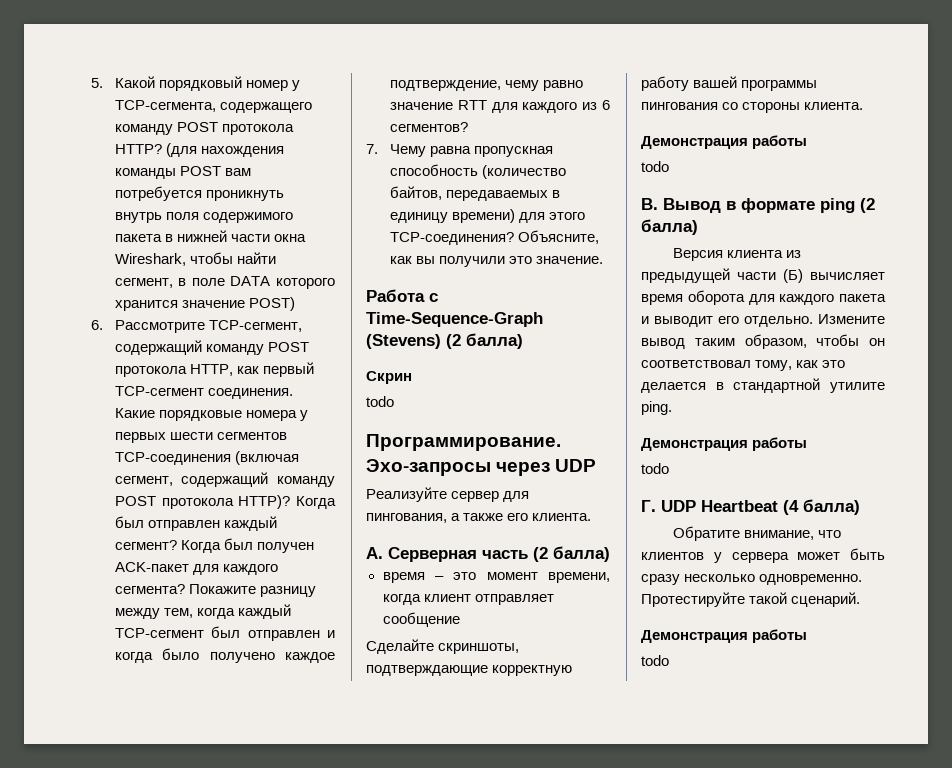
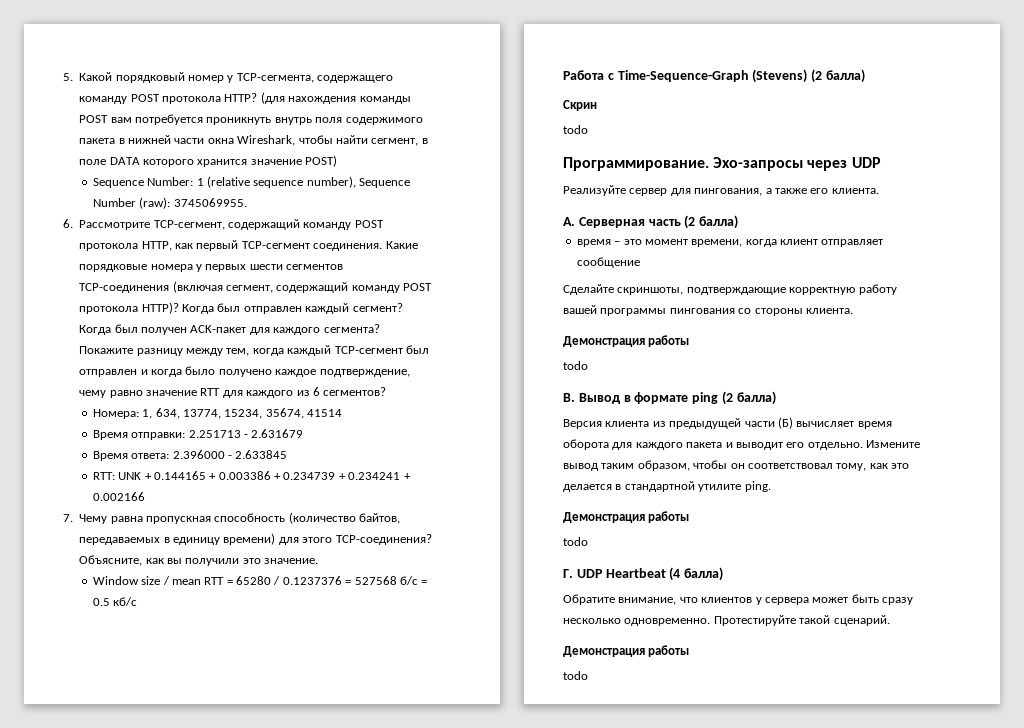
+ Sequence Number: 1 (relative sequence number), Sequence Number (raw): 3745069955.
+ Номера: 1, 634, 13774, 15234, 35674, 41514
+ Время отправки: 2.251713 - 2.631679
+ Время ответа: 2.396000 - 2.633845
+ RTT: UNK + 0.144165 + 0.003386 + 0.234739 + 0.234241 + 0.002166
+ Window size / mean RTT = 65280 / 0.1237376 = 527568 б/с = 0.5 кб/c

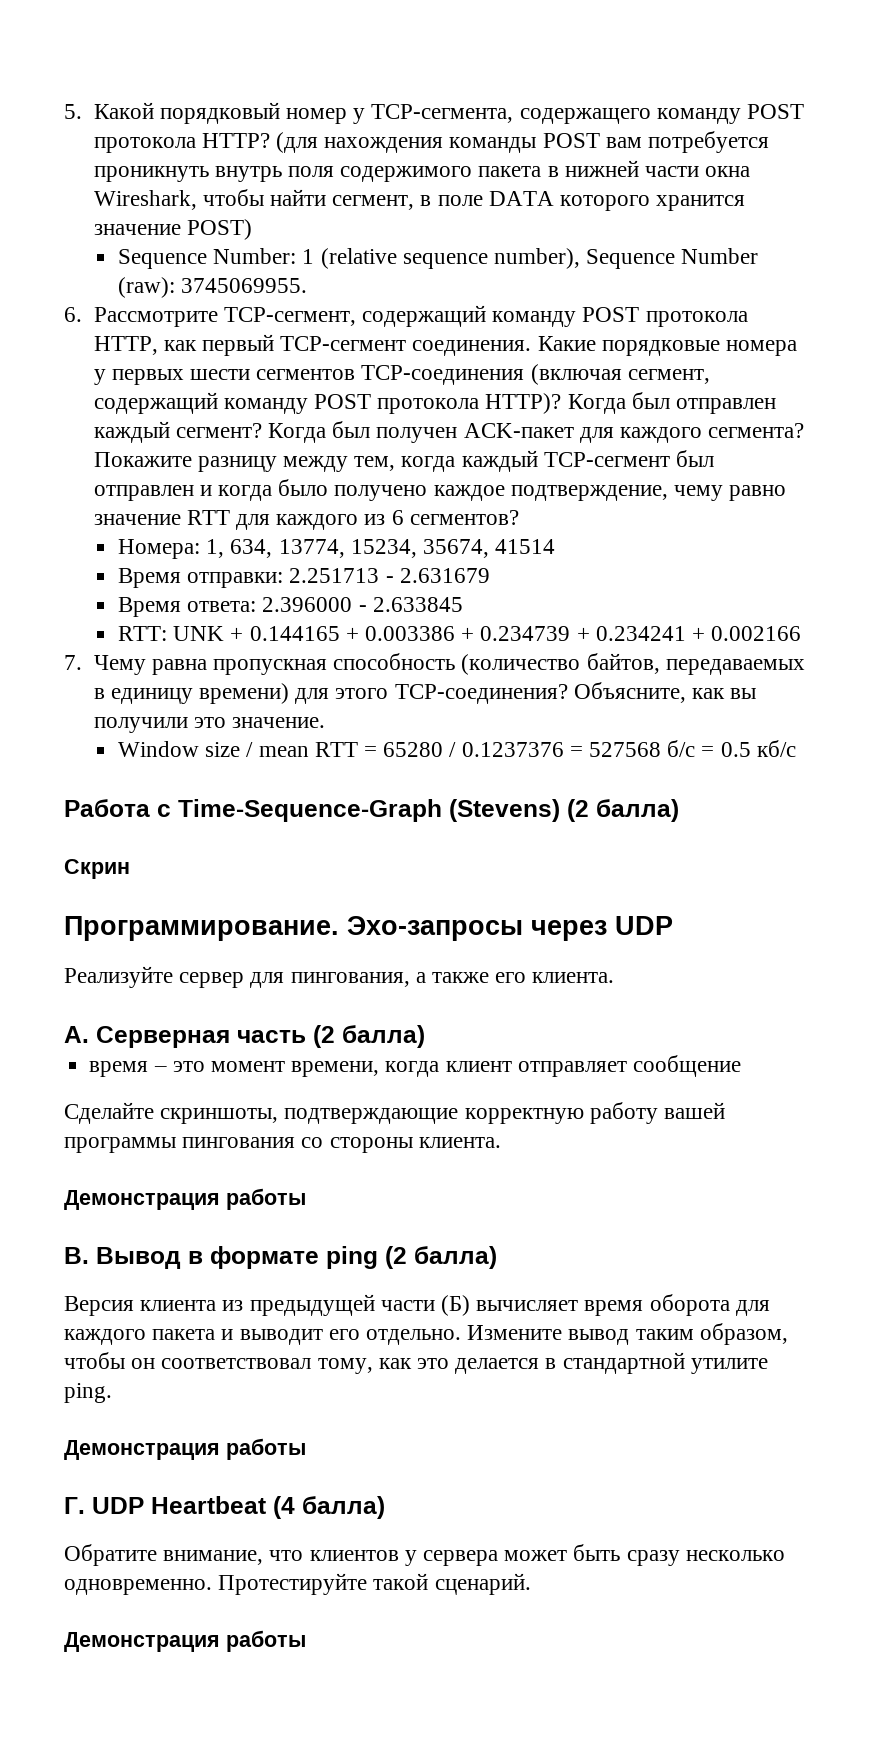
  Скрин
- todo
  Сделайте скриншоты, подтверждающие корректную работу вашей программы пингования со стороны клиента.
  Демонстрация работы
- todo
  Измените вывод таким образом, чтобы он соответствовал тому, как это делается в стандартной утилите ping.
  Демонстрация работы
- todo
  Протестируйте такой сценарий.
  Демонстрация работы
- todo

